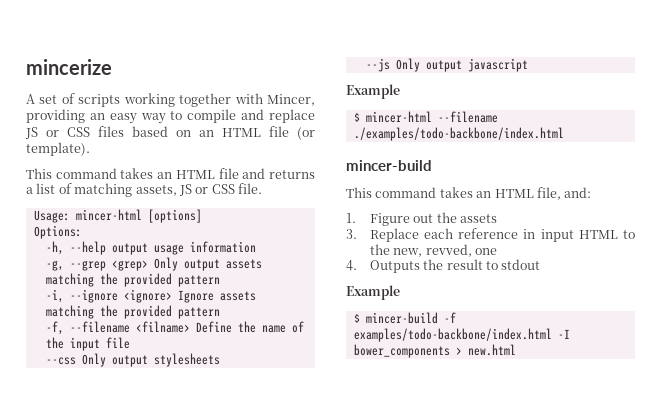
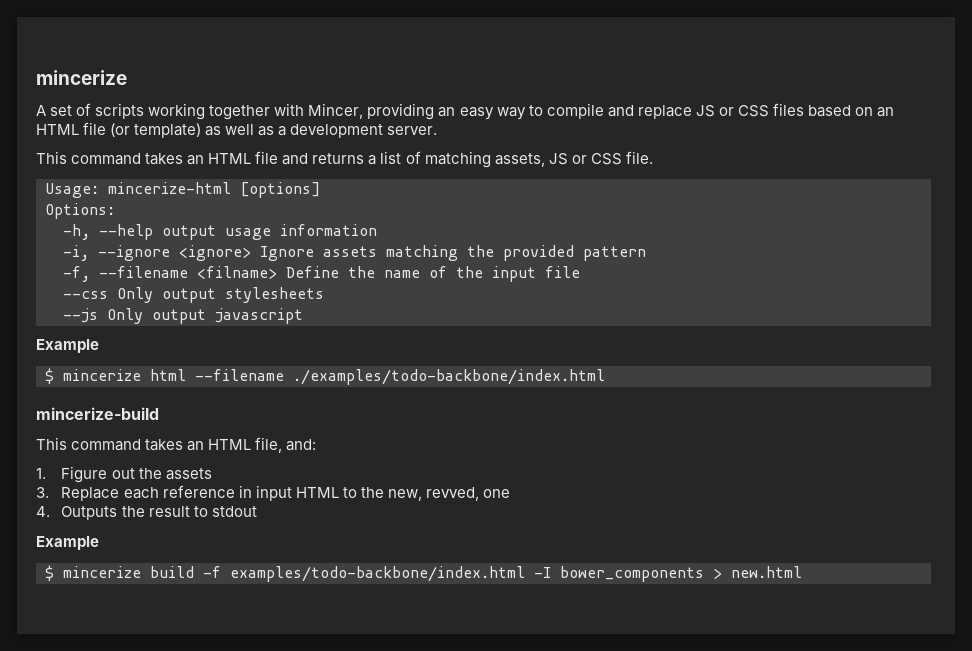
- A set of scripts working together with Mincer, providing an easy way to compile and replace JS or CSS files based on an HTML file (or template).
+ A set of scripts working together with Mincer, providing an easy way to compile and replace JS or CSS files based on an HTML file (or template) as well as a development server.
- Usage: mincer-html [options]
+ Usage: mincerize-html [options]
- -g, --grep <grep> Only output assets matching the provided pattern
- $ mincer-html --filename ./examples/todo-backbone/index.html
- mincer-build
+ $ mincerize html --filename ./examples/todo-backbone/index.html
+ mincerize-build
- $ mincer-build -f examples/todo-backbone/index.html -I bower_components > new.html
+ $ mincerize build -f examples/todo-backbone/index.html -I bower_components > new.html

